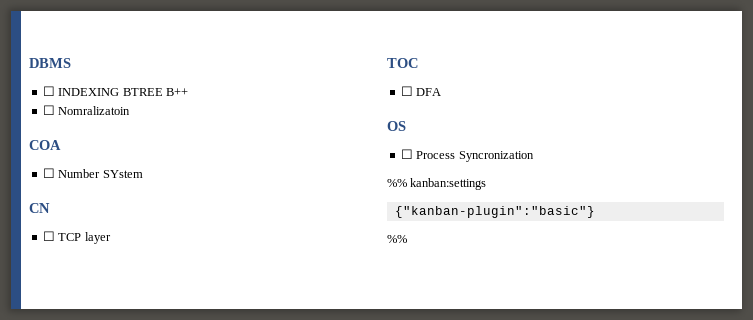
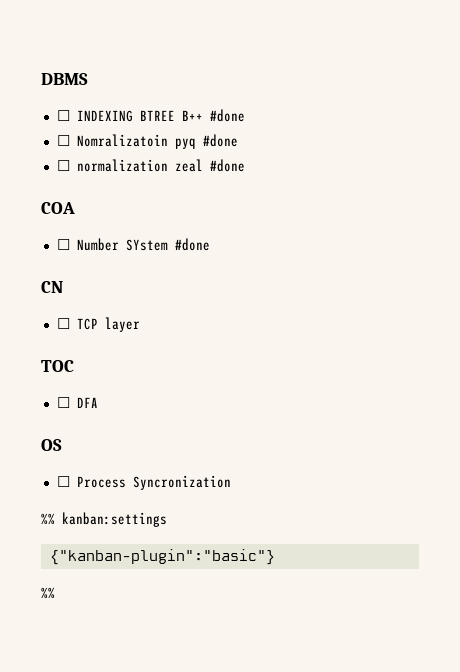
- ☐ INDEXING BTREE B++
+ ☐ INDEXING BTREE B++ #done
- ☐ Nomralizatoin
+ ☐ Nomralizatoin pyq #done
+ ☐ normalization zeal #done
- ☐ Number SYstem
+ ☐ Number SYstem #done

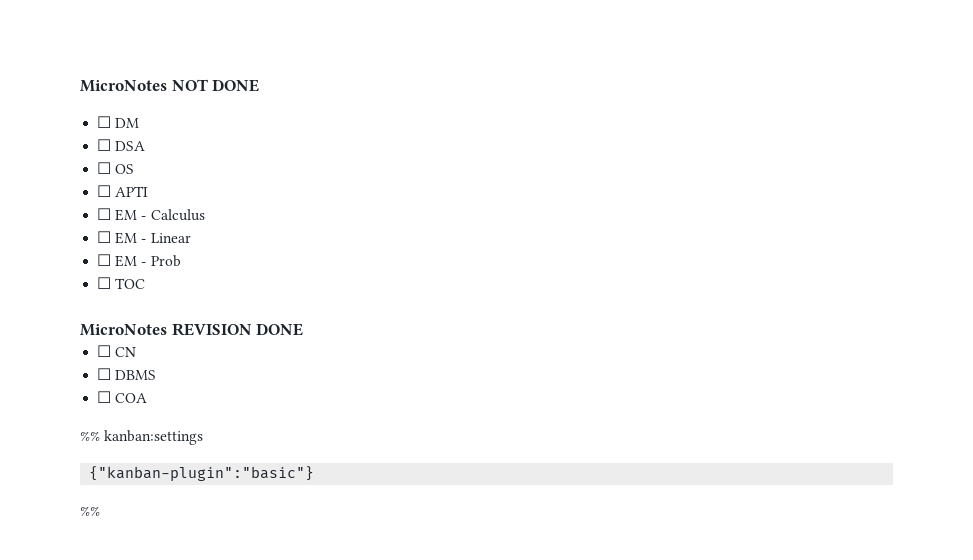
- DBMS
- ☐ INDEXING BTREE B++ #done
- ☐ Nomralizatoin pyq #done
- ☐ normalization zeal #done
- COA
- ☐ Number SYstem #done
- CN
- ☐ TCP layer
- TOC
- ☐ DFA
- OS
- ☐ Process Syncronization
+ MicroNotes NOT DONE
+ ☐ DM
+ ☐ DSA
+ ☐ OS
+ ☐ APTI
+ ☐ EM - Calculus
+ ☐ EM - Linear
+ ☐ EM - Prob
+ ☐ TOC
+ MicroNotes REVISION DONE
+ ☐ CN
+ ☐ DBMS
+ ☐ COA

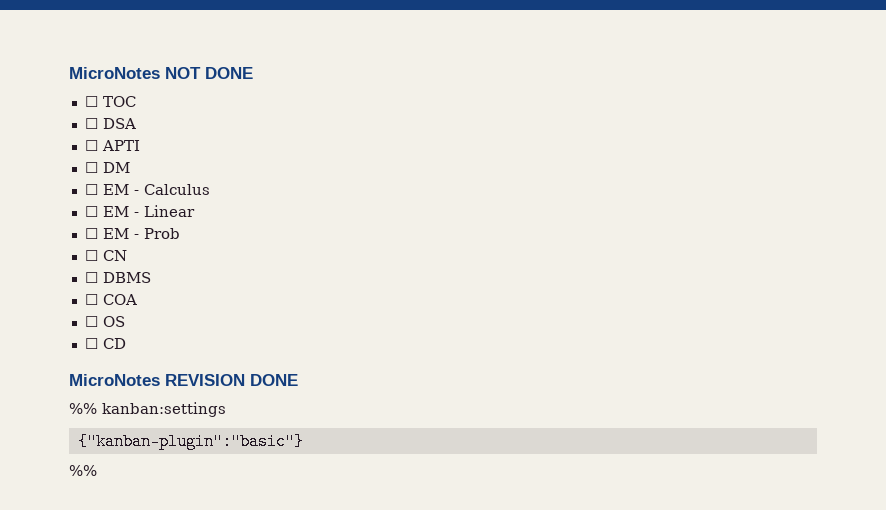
- ☐ DM
+ ☐ TOC
- ☐ OS
  ☐ APTI
+ ☐ DM
- ☐ TOC
- MicroNotes REVISION DONE
+ ☐ OS
+ ☐ CD
+ MicroNotes REVISION DONE

